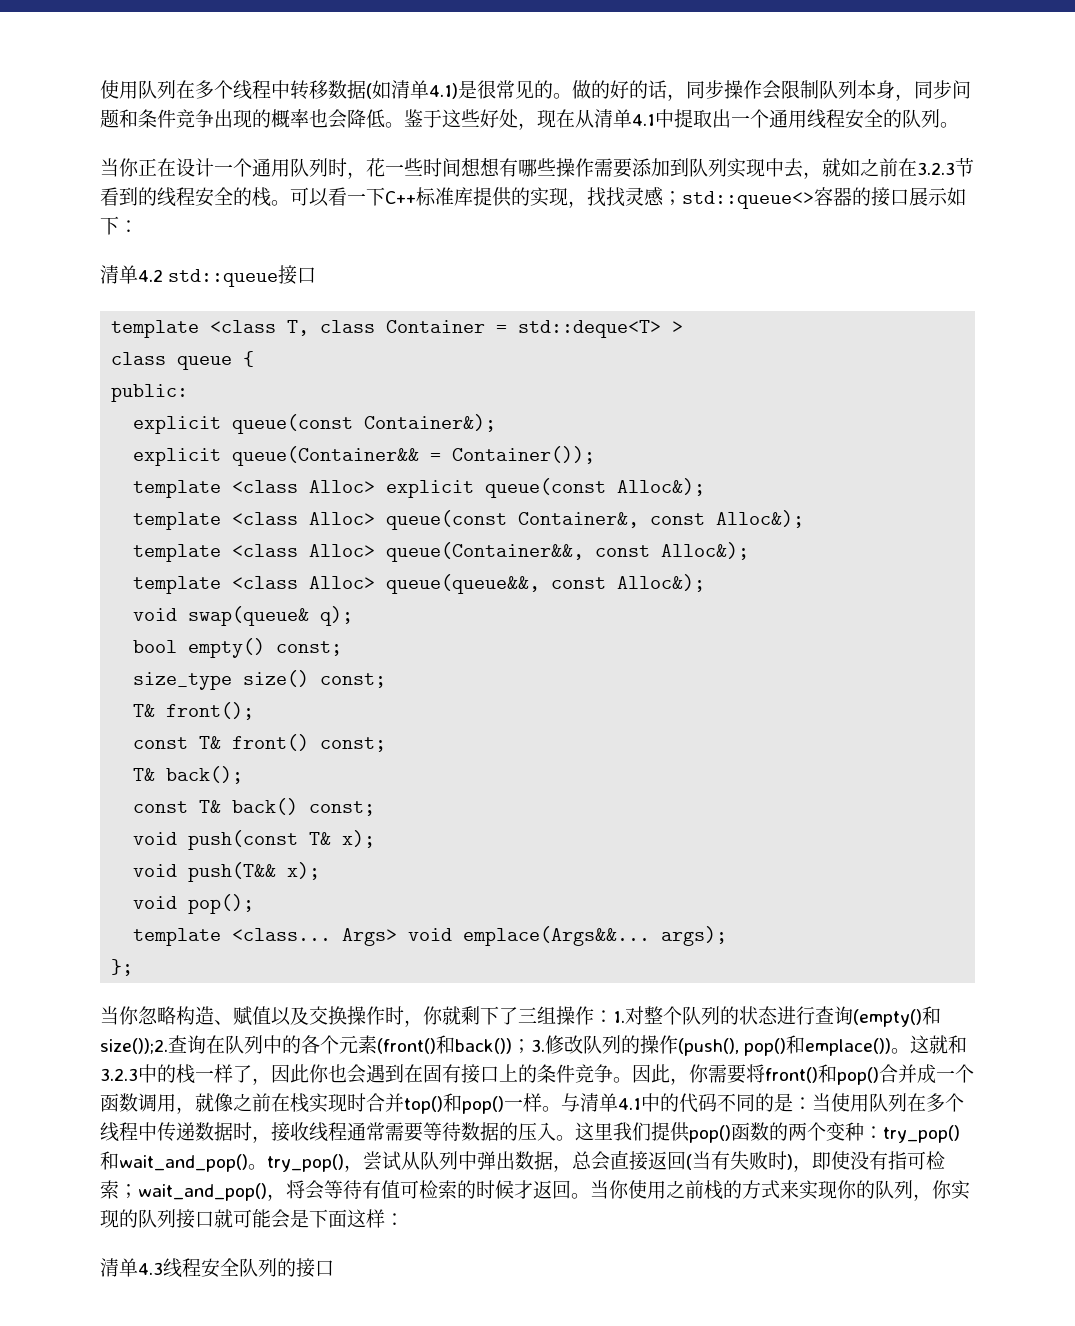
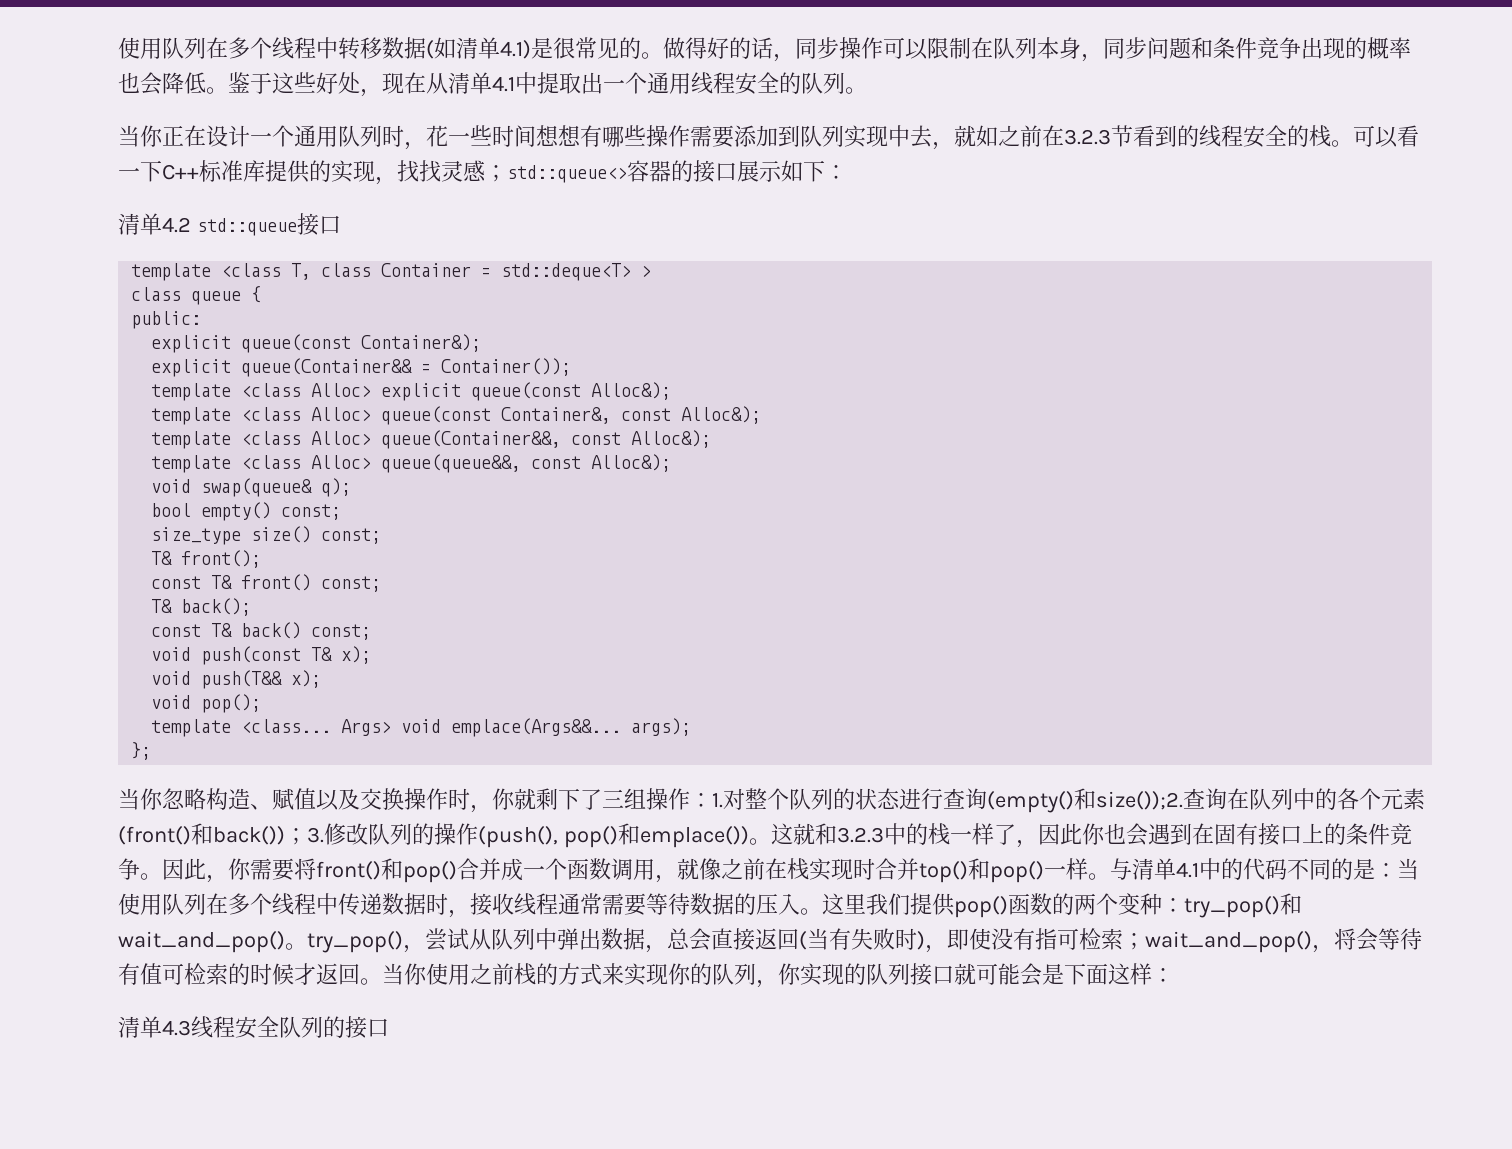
- 做的好的话，同步操作会限制队列本身，同步问题和条件竞争出现的概率也会降低。
+ 做得好的话，同步操作可以限制在队列本身，同步问题和条件竞争出现的概率也会降低。

